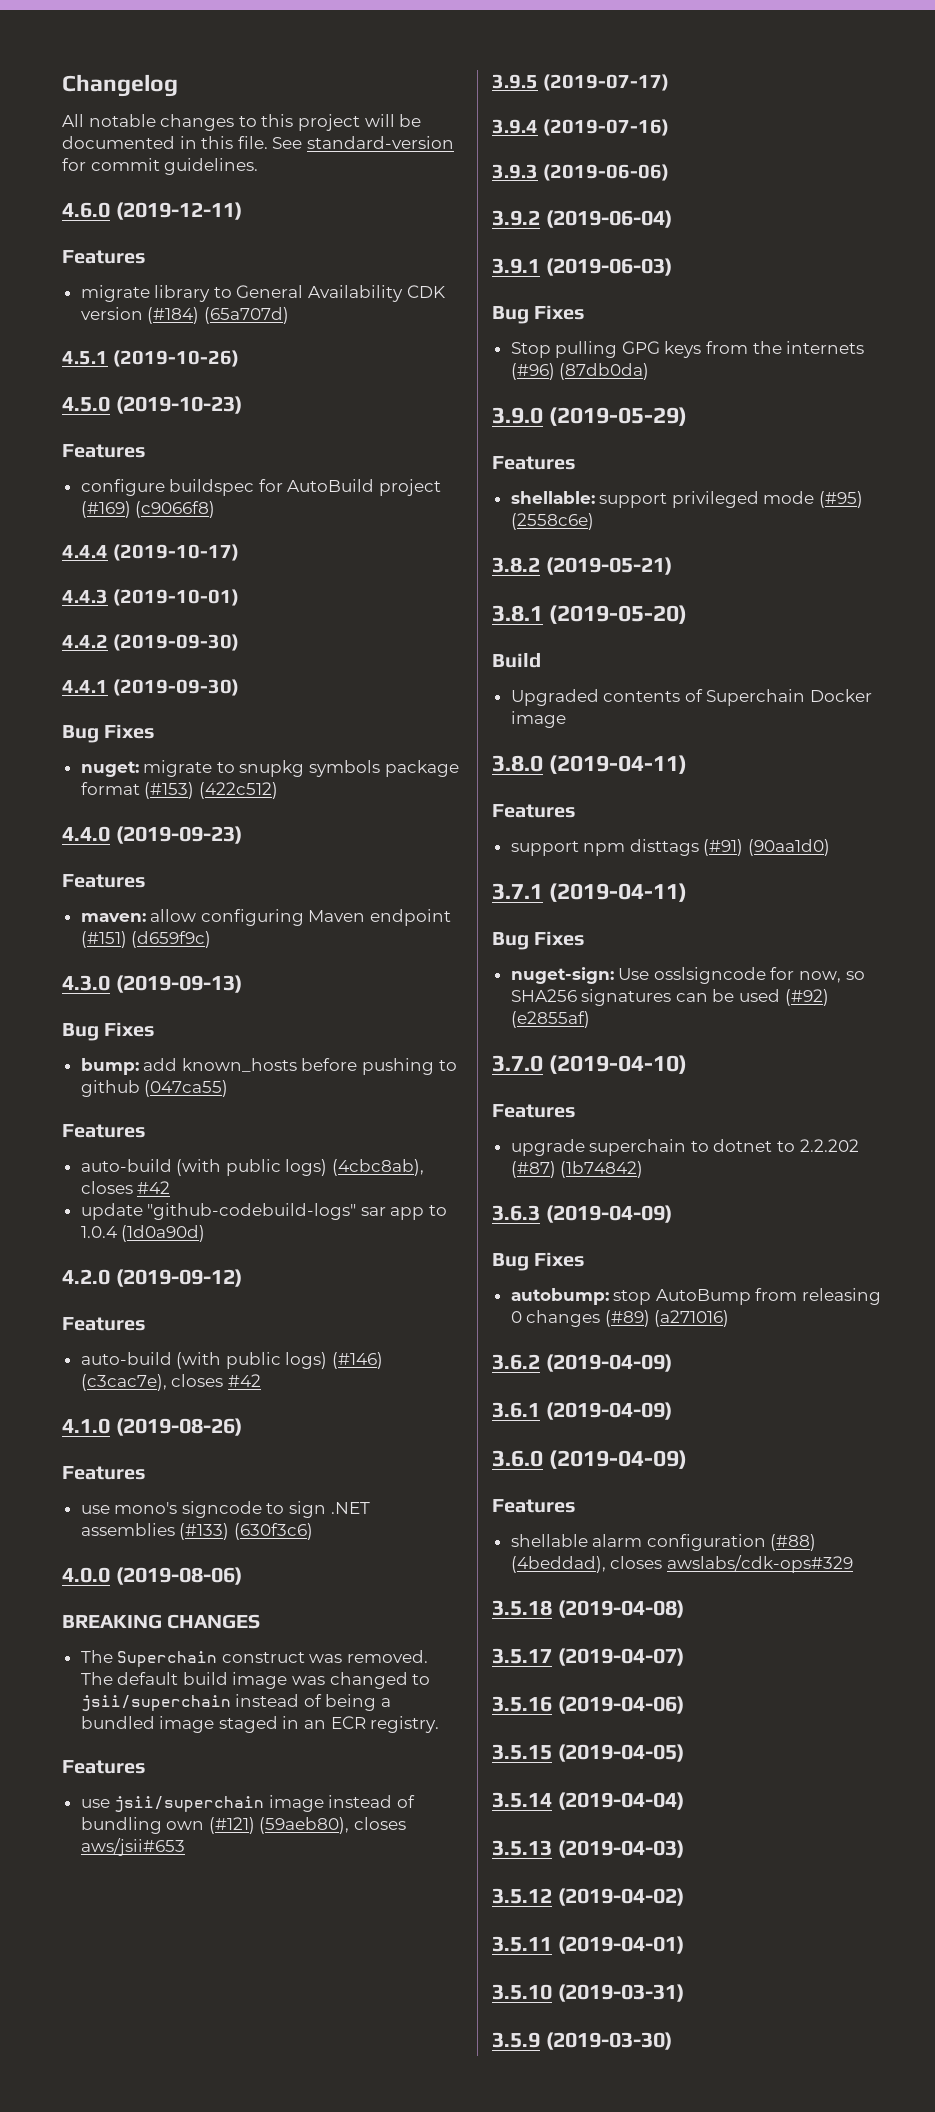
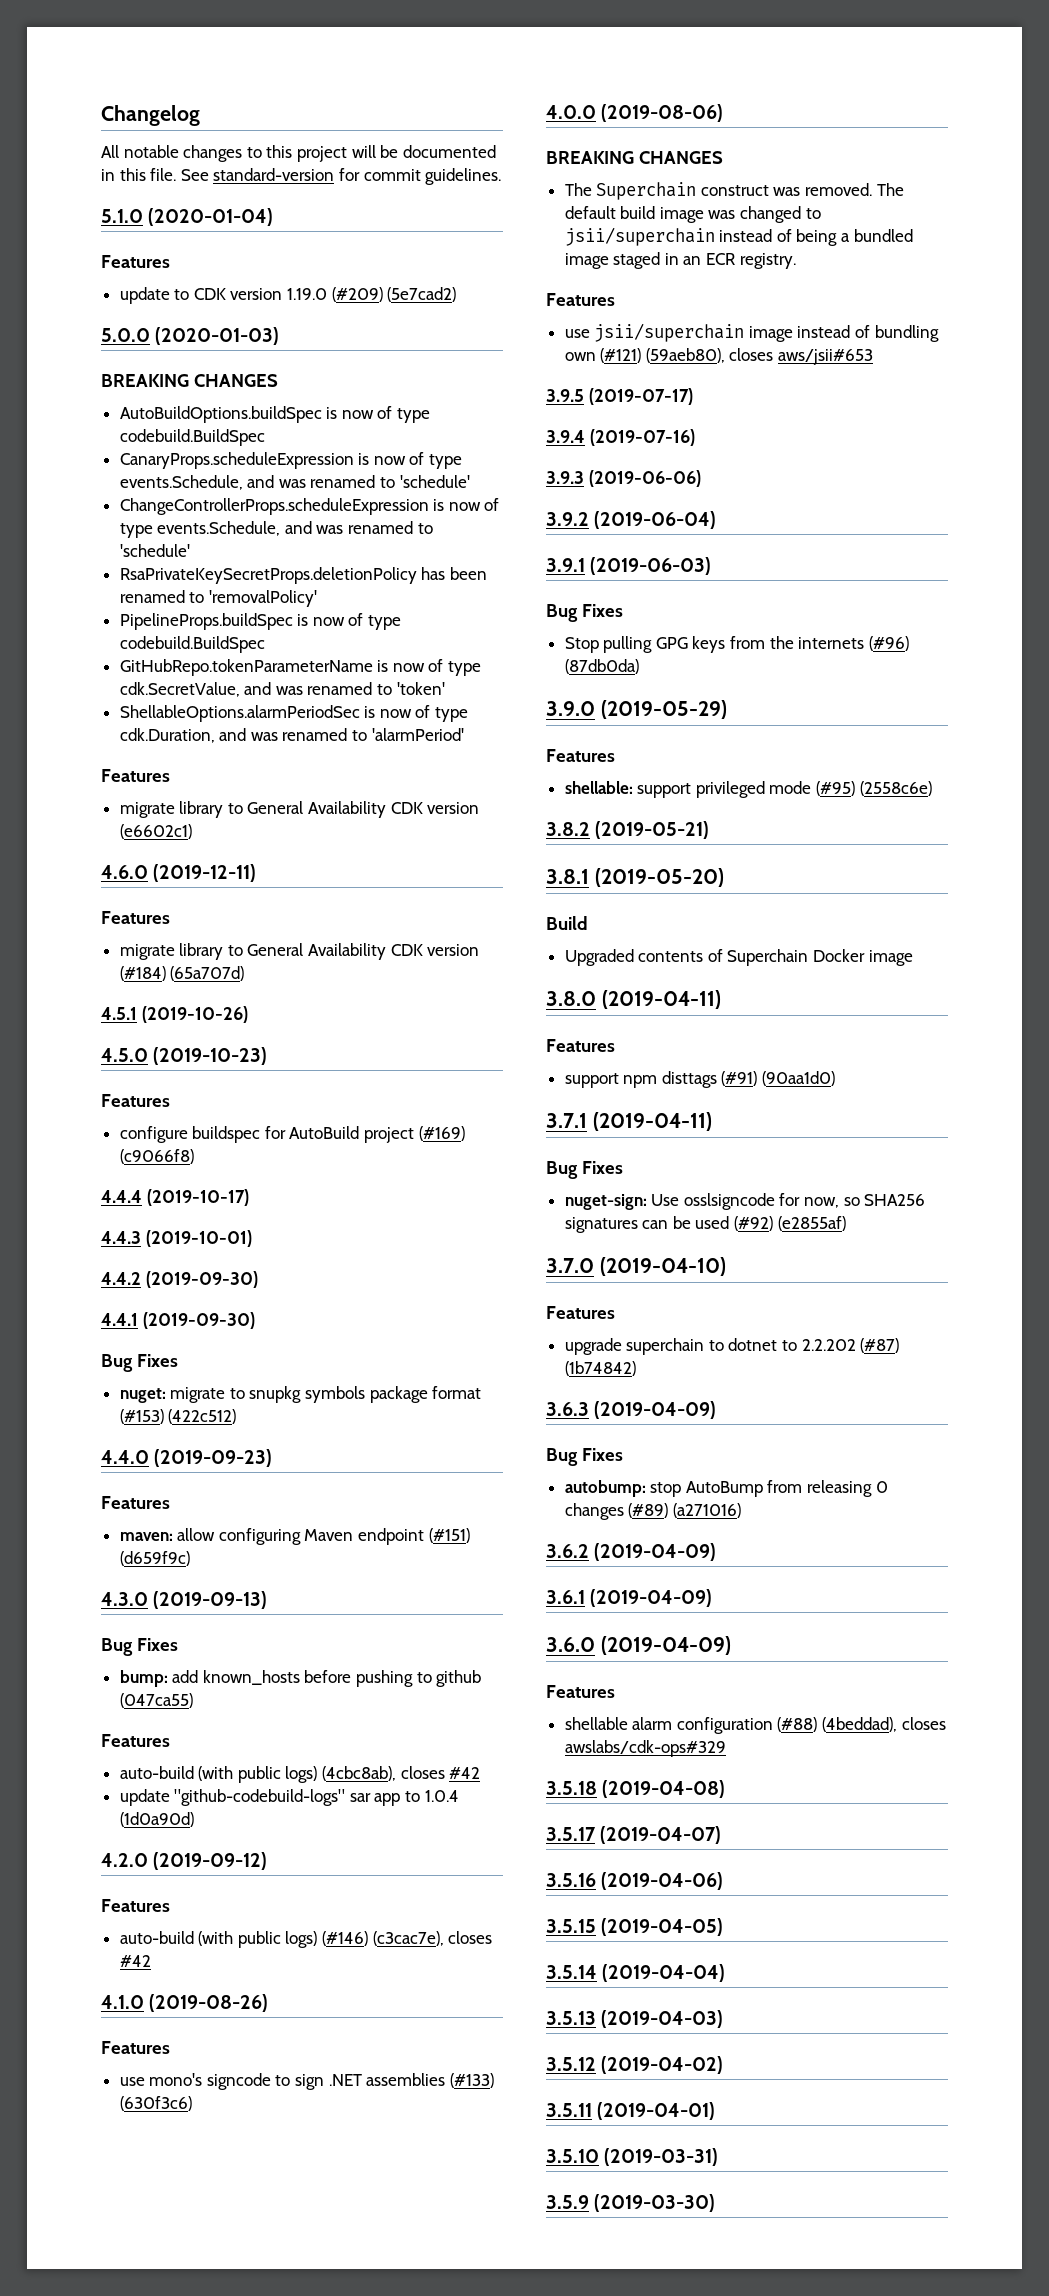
+ 5.1.0 (2020-01-04)
+ Features
+ update to CDK version 1.19.0 (#209) (5e7cad2)
+ 5.0.0 (2020-01-03)
+ BREAKING CHANGES
+ AutoBuildOptions.buildSpec is now of type codebuild.BuildSpec
+ CanaryProps.scheduleExpression is now of type events.Schedule, and was renamed to 'schedule'
+ ChangeControllerProps.scheduleExpression is now of type events.Schedule, and was renamed to 'schedule'
+ RsaPrivateKeySecretProps.deletionPolicy has been renamed to 'removalPolicy'
+ PipelineProps.buildSpec is now of type codebuild.BuildSpec
+ GitHubRepo.tokenParameterName is now of type cdk.SecretValue, and was renamed to 'token'
+ ShellableOptions.alarmPeriodSec is now of type cdk.Duration, and was renamed to 'alarmPeriod'
+ Features
+ migrate library to General Availability CDK version (e6602c1)

